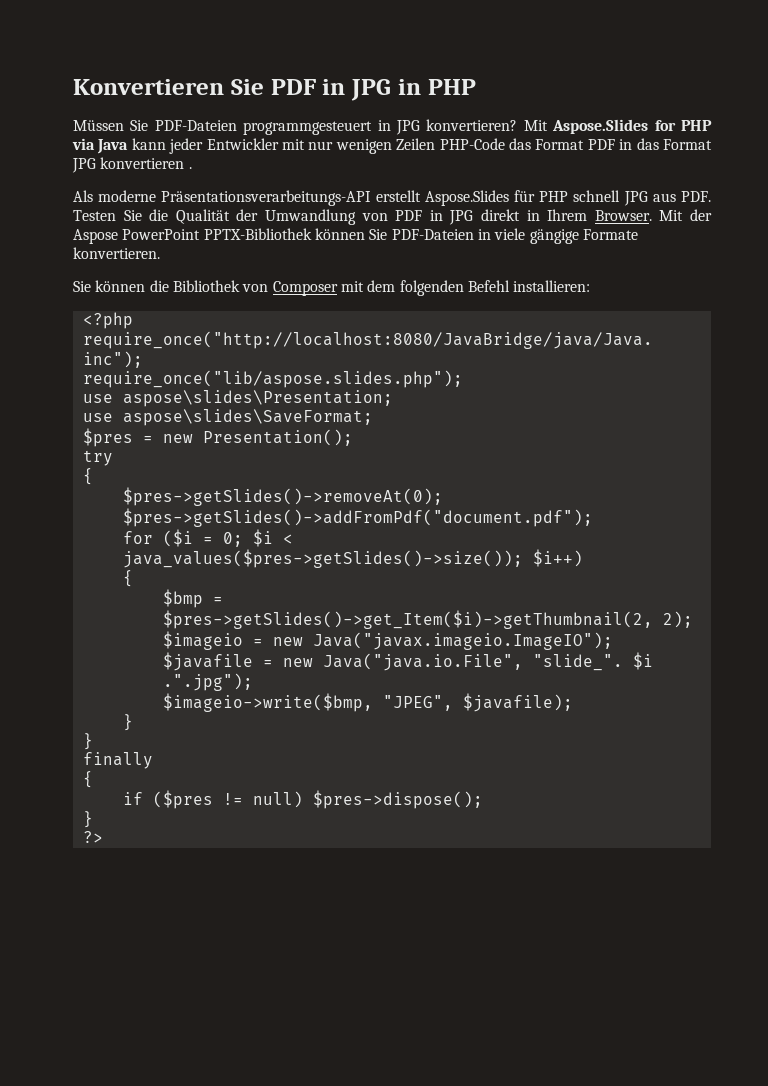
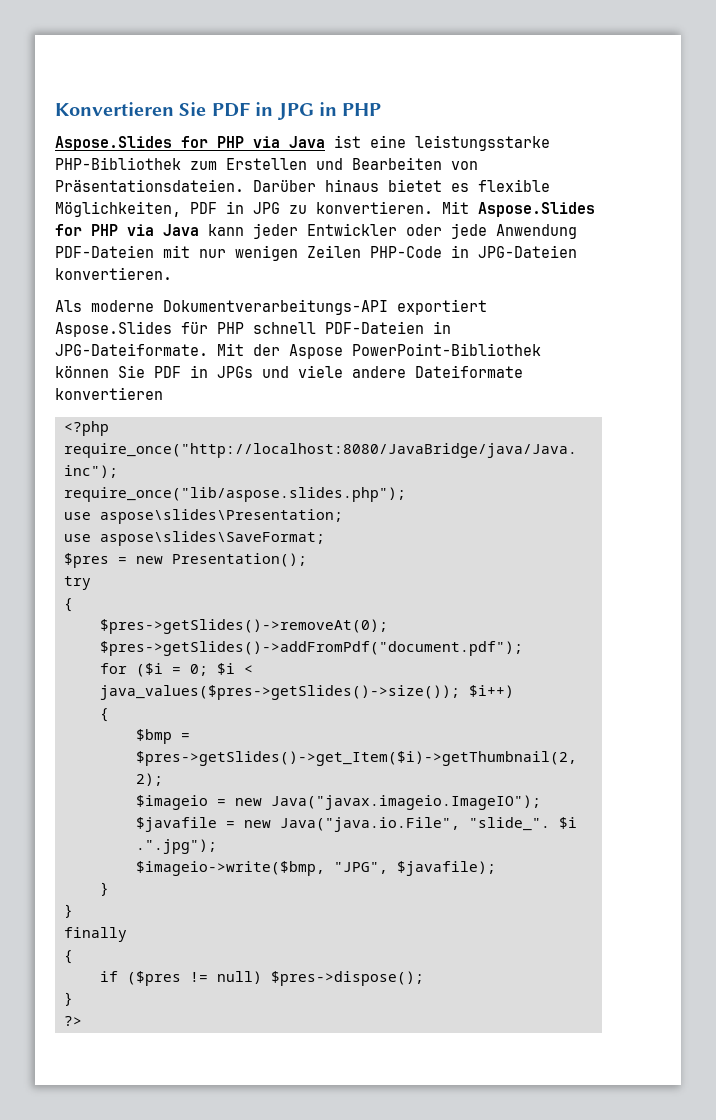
- Müssen Sie PDF-Dateien programmgesteuert in JPG konvertieren?
+ Aspose.Slides for PHP via Java ist eine leistungsstarke PHP-Bibliothek zum Erstellen und Bearbeiten von Präsentationsdateien. Darüber hinaus bietet es flexible Möglichkeiten, PDF in JPG zu konvertieren.
- Mit Aspose.Slides for PHP via Java kann jeder Entwickler mit nur wenigen Zeilen PHP-Code das Format PDF in das Format JPG konvertieren .
+ Mit Aspose.Slides for PHP via Java kann jeder Entwickler oder jede Anwendung PDF-Dateien mit nur wenigen Zeilen PHP-Code in JPG-Dateien konvertieren.
- Als moderne Präsentationsverarbeitungs-API erstellt Aspose.Slides für PHP schnell JPG aus PDF. Testen Sie die Qualität der Umwandlung von PDF in JPG direkt in Ihrem Browser. Mit der Aspose PowerPoint PPTX-Bibliothek können Sie PDF-Dateien in viele gängige Formate konvertieren.
- Sie können die Bibliothek von Composer mit dem folgenden Befehl installieren:
+ Als moderne Dokumentverarbeitungs-API exportiert Aspose.Slides für PHP schnell PDF-Dateien in JPG-Dateiformate. Mit der Aspose PowerPoint-Bibliothek können Sie PDF in JPGs und viele andere Dateiformate konvertieren
- $imageio->write($bmp, "JPEG", $javafile);
+ $imageio->write($bmp, "JPG", $javafile);

